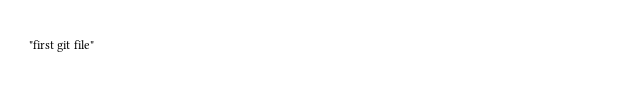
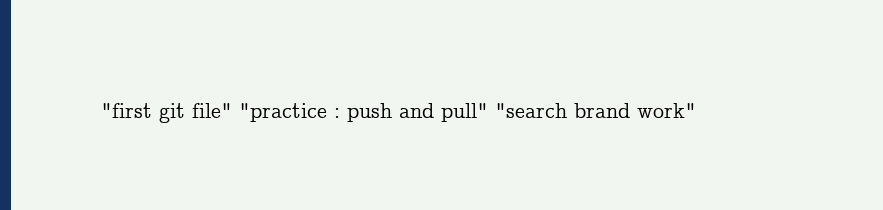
- "first git file"
+ "first git file" "practice : push and pull" "search brand work"

